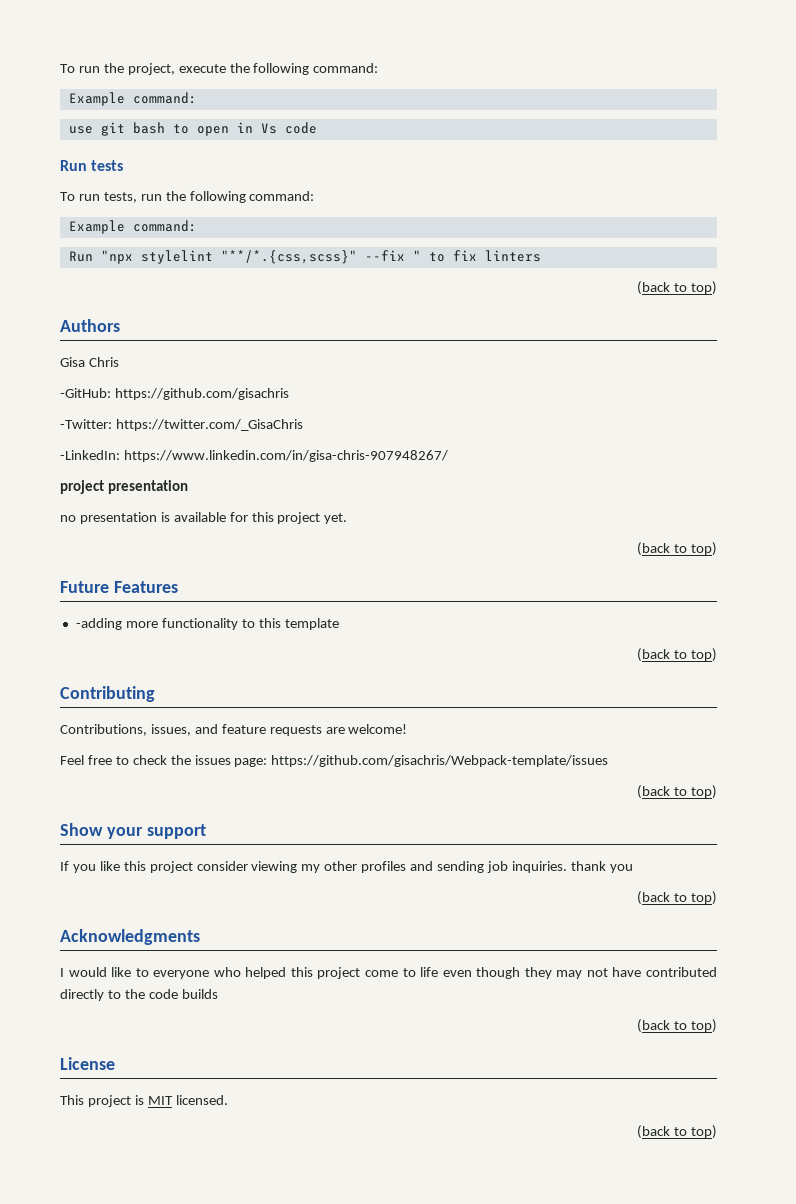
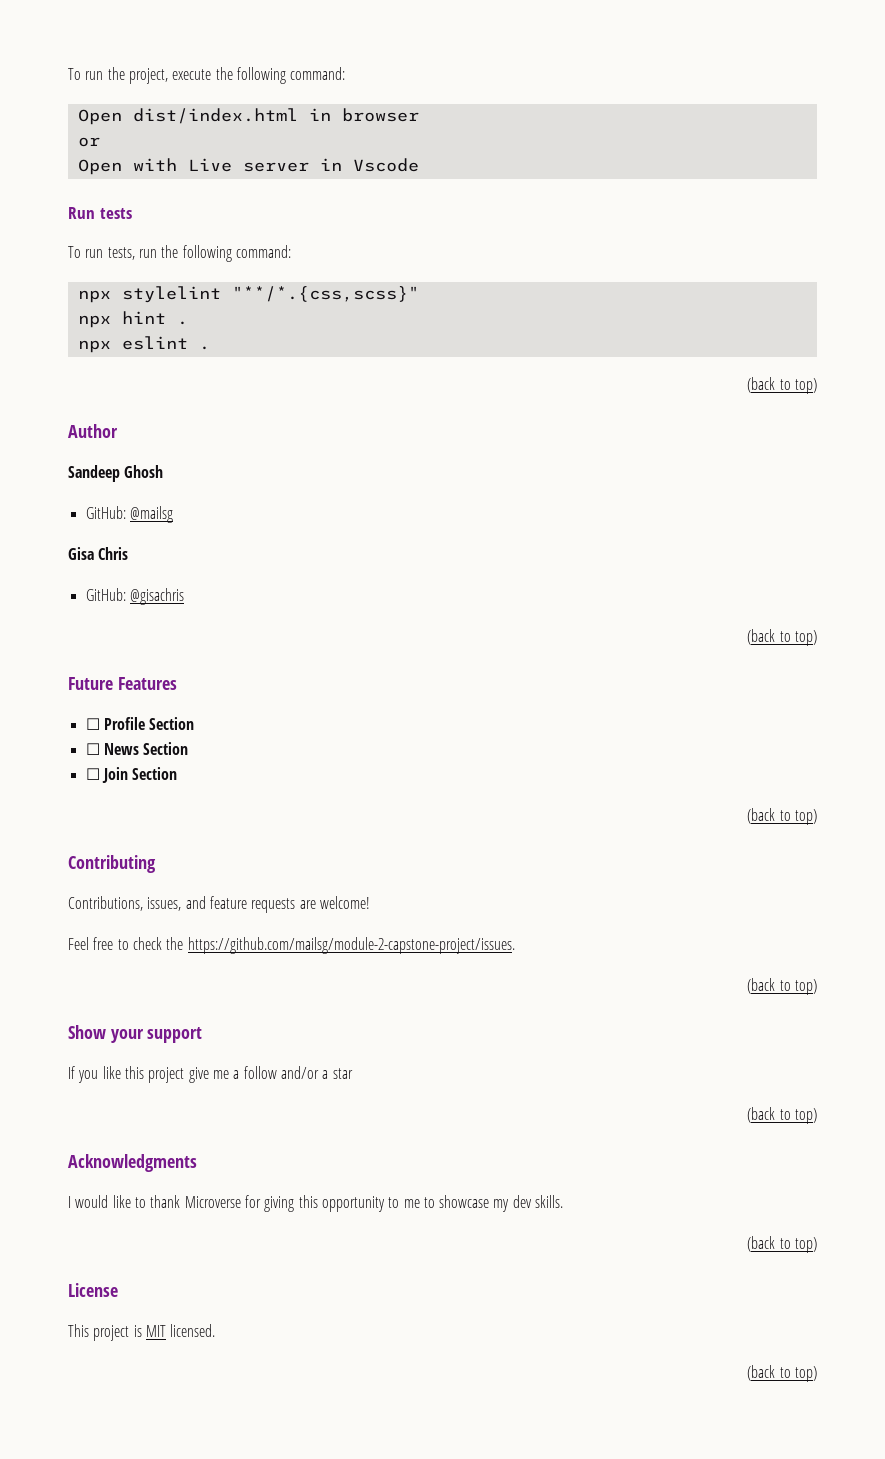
  To run the project, execute the following command:
- Example command:
- use git bash to open in Vs code
+ Open dist/index.html in browser
+ or
+ Open with Live server in Vscode
  To run tests, run the following command:
- Example command:
- Run "npx stylelint "**/*.{css,scss}" --fix " to fix linters
+ npx stylelint "**/*.{css,scss}"
+ npx hint .
+ npx eslint .
  (back to top)
- Authors
+ Author
+ Sandeep Ghosh
+ GitHub: @mailsg
  Gisa Chris
- -GitHub: https://github.com/gisachris
- -Twitter: https://twitter.com/_GisaChris
- -LinkedIn: https://www.linkedin.com/in/gisa-chris-907948267/
- project presentation
- no presentation is available for this project yet.
+ GitHub: @gisachris
- -adding more functionality to this template
+ ☐ Profile Section
+ ☐ News Section
+ ☐ Join Section
- Feel free to check the issues page: https://github.com/gisachris/Webpack-template/issues
+ Feel free to check the https://github.com/mailsg/module-2-capstone-project/issues.
- If you like this project consider viewing my other profiles and sending job inquiries. thank you
+ If you like this project give me a follow and/or a star
- I would like to everyone who helped this project come to life even though they may not have contributed directly to the code builds
+ I would like to thank Microverse for giving this opportunity to me to showcase my dev skills.

